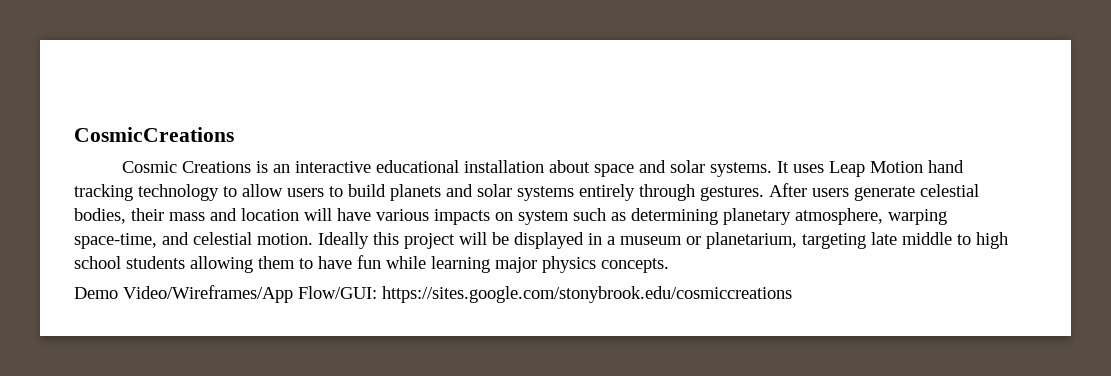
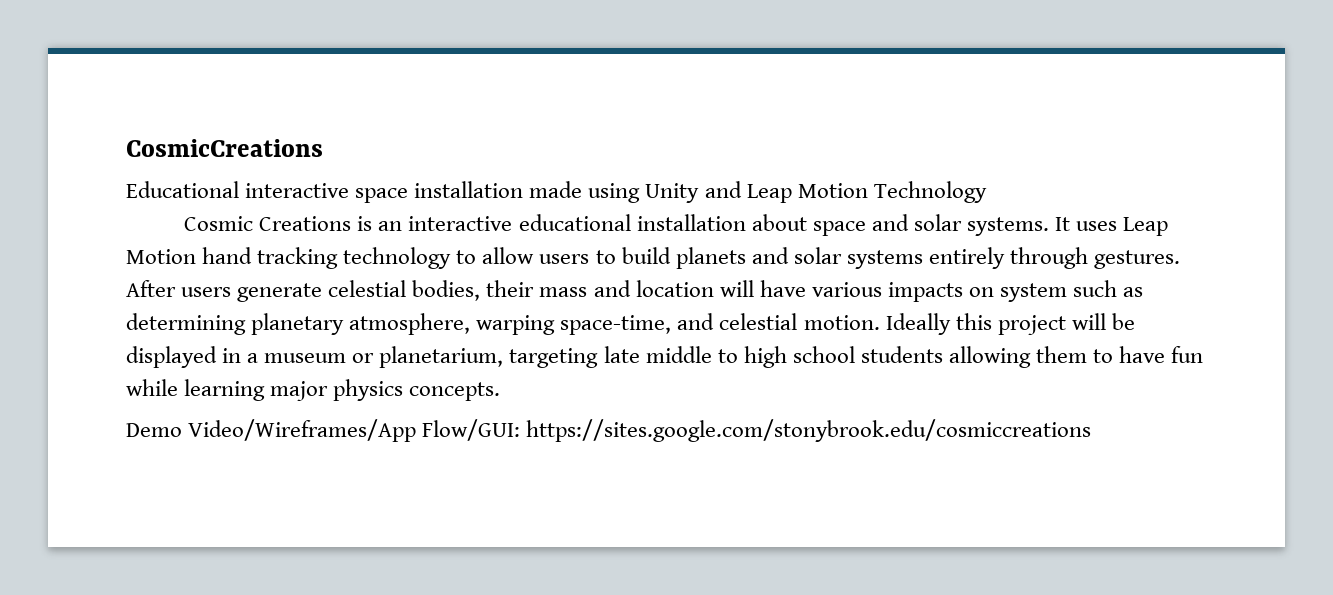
+ Educational interactive space installation made using Unity and Leap Motion Technology

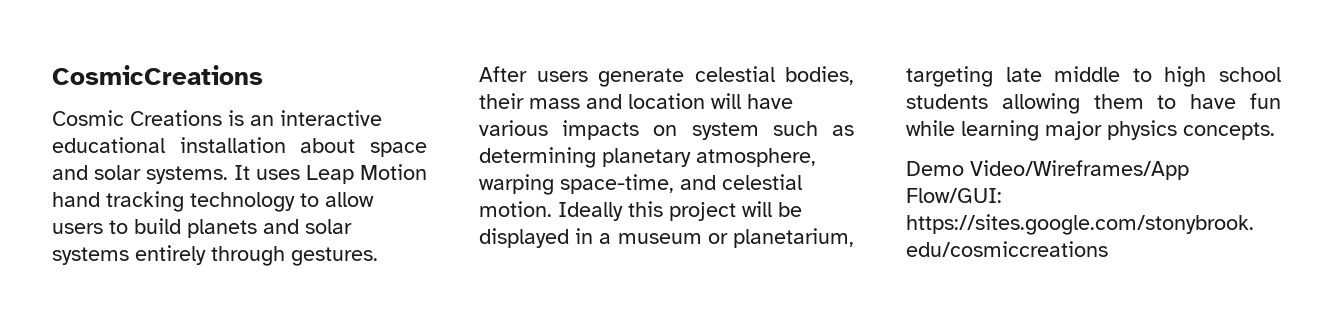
- Educational interactive space installation made using Unity and Leap Motion Technology

